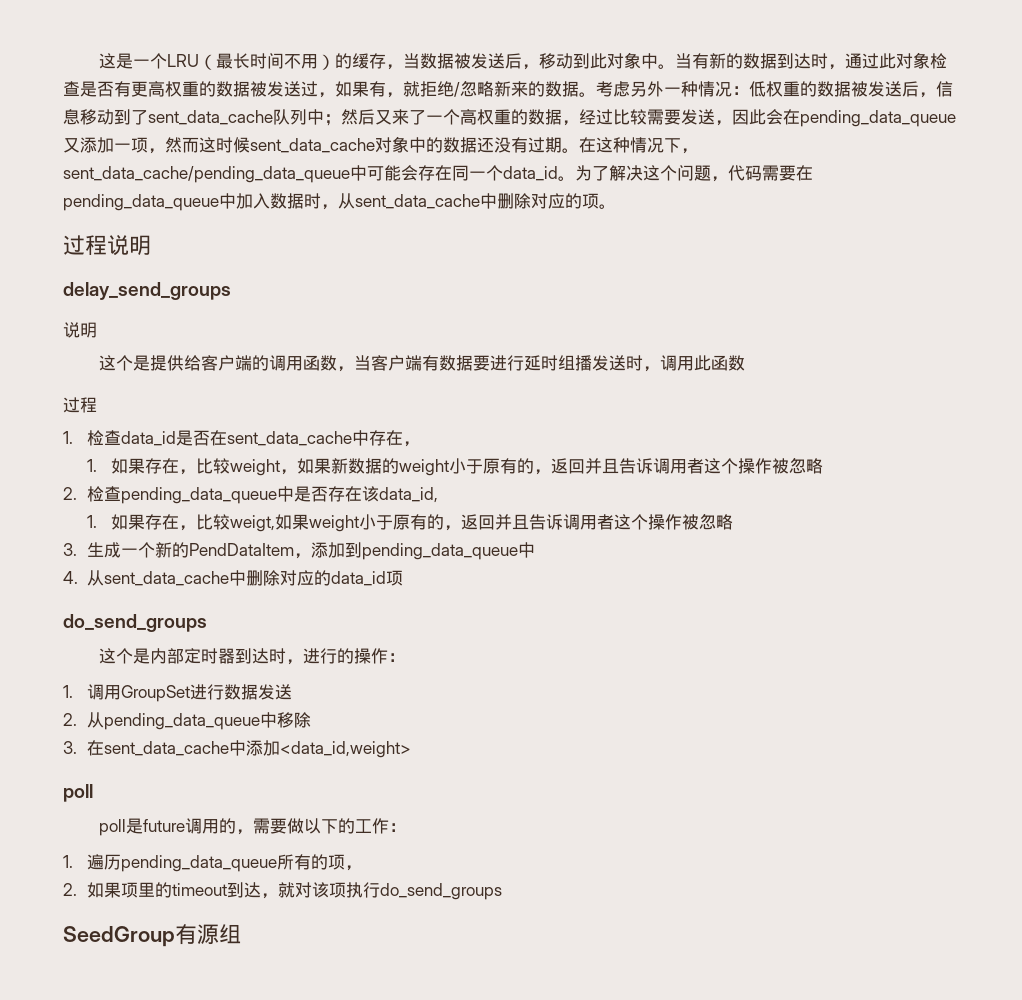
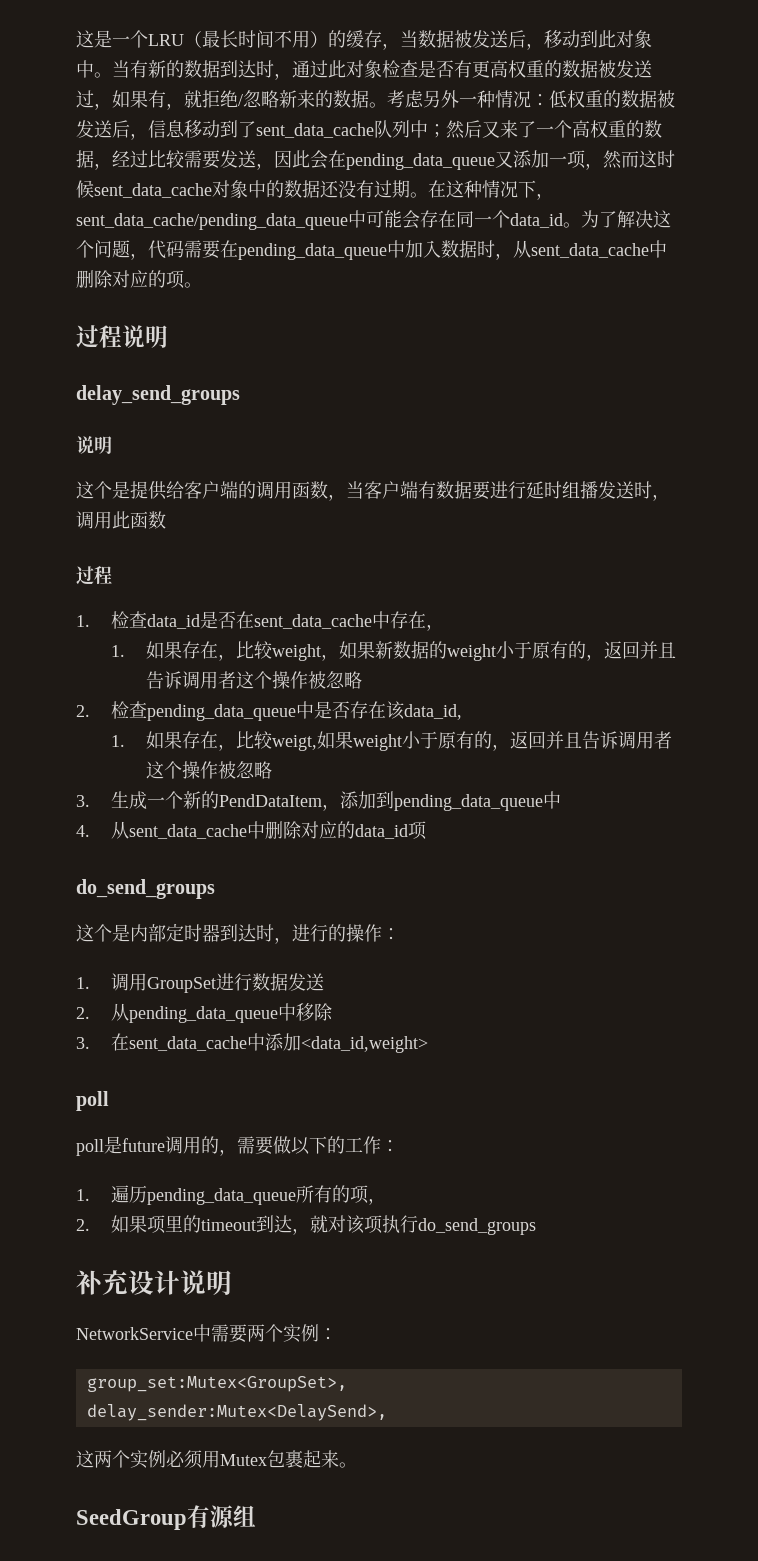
+ 补充设计说明
+ NetworkService中需要两个实例：
+ group_set:Mutex<GroupSet>,
+ delay_sender:Mutex<DelaySend>,
+ 这两个实例必须用Mutex包裹起来。

